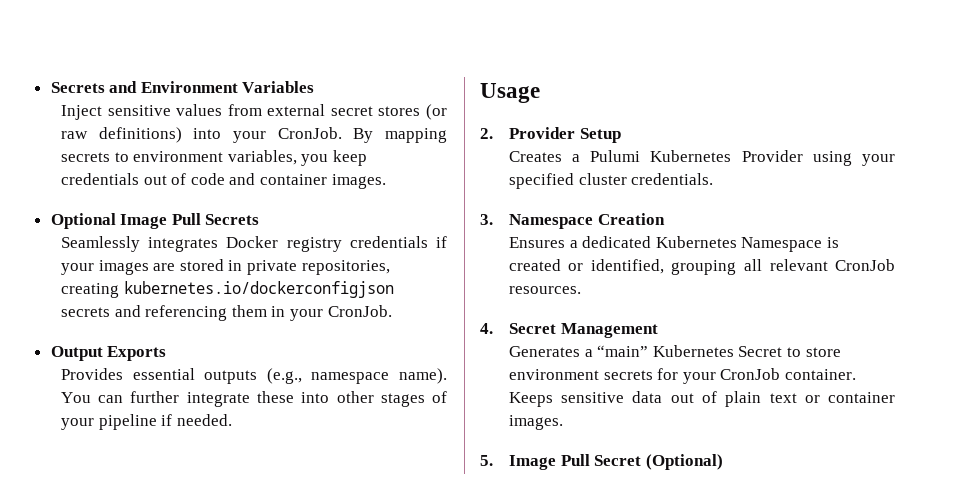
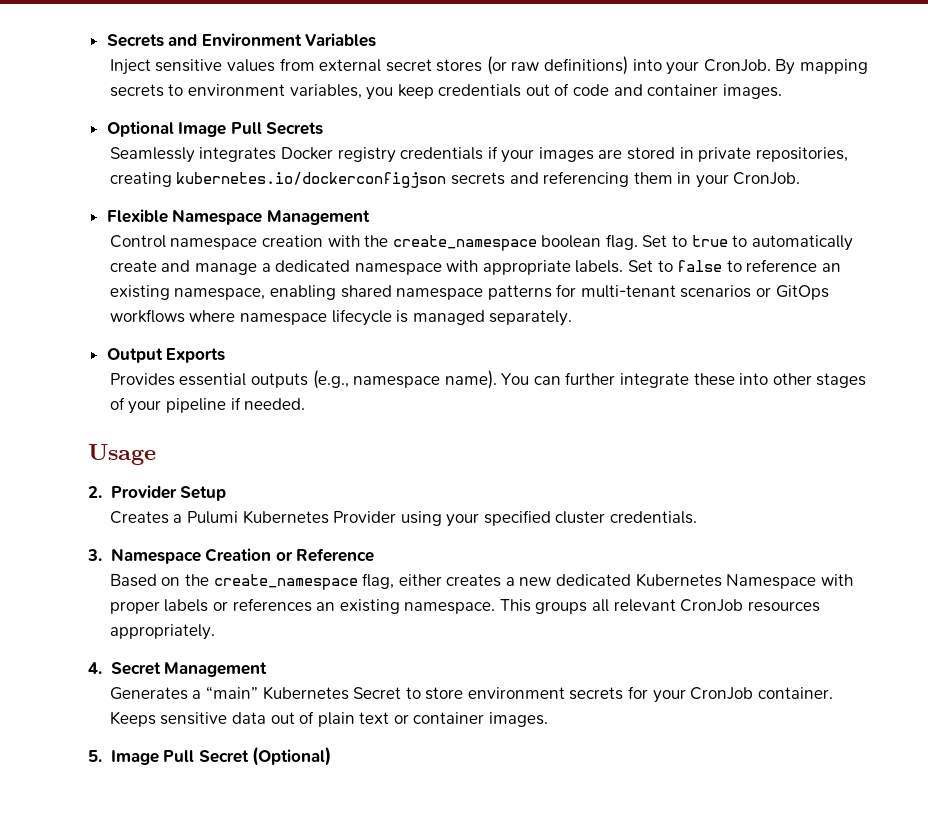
+ Flexible Namespace Management
+ Control namespace creation with the create_namespace boolean flag. Set to true to automatically create and manage a dedicated namespace with appropriate labels. Set to false to reference an existing namespace, enabling shared namespace patterns for multi-tenant scenarios or GitOps workflows where namespace lifecycle is managed separately.
- 3. Namespace Creation
- Ensures a dedicated Kubernetes Namespace is created or identified, grouping all relevant CronJob resources.
+ 3. Namespace Creation or Reference
+ Based on the create_namespace flag, either creates a new dedicated Kubernetes Namespace with proper labels or references an existing namespace. This groups all relevant CronJob resources appropriately.

